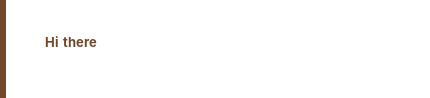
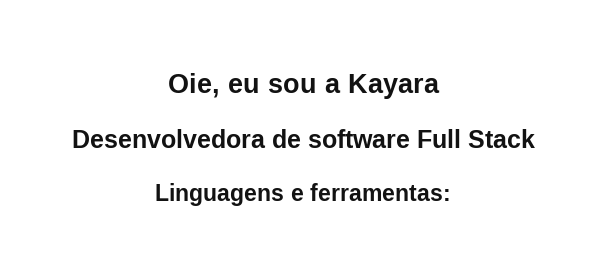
- Hi there
+ Oie, eu sou a Kayara
+ Desenvolvedora de software Full Stack
+ Linguagens e ferramentas:

